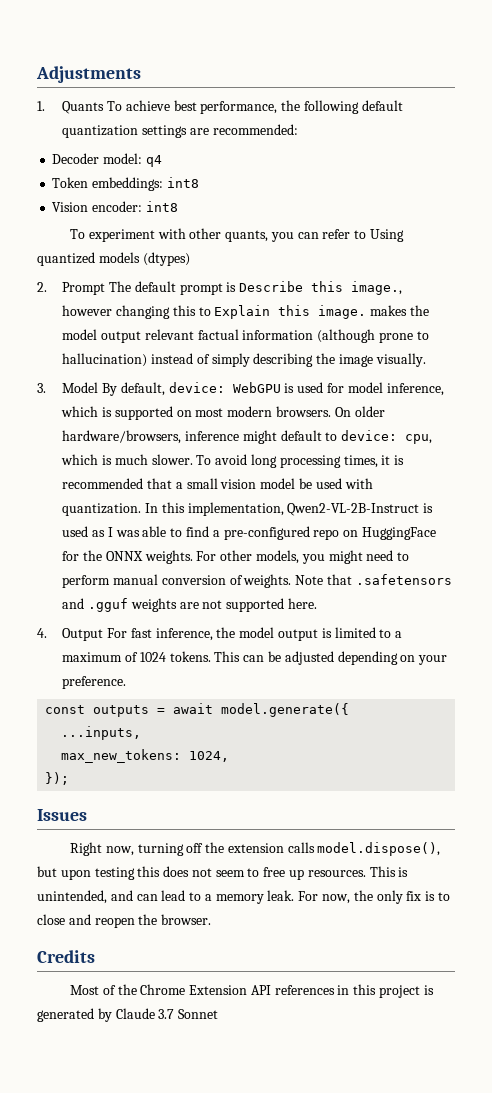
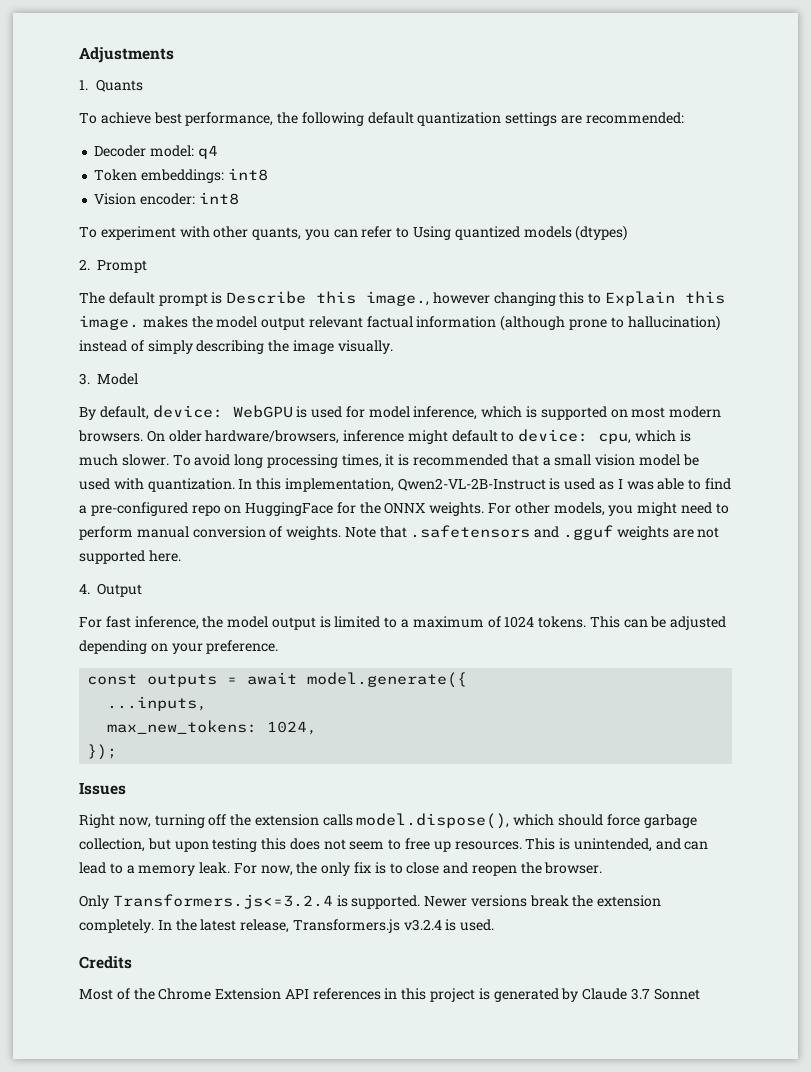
- 1. Quants To achieve best performance, the following default quantization settings are recommended:
+ 1. Quants
+ To achieve best performance, the following default quantization settings are recommended:
- 2. Prompt The default prompt is Describe this image., however changing this to Explain this image. makes the model output relevant factual information (although prone to hallucination) instead of simply describing the image visually.
+ 2. Prompt
+ The default prompt is Describe this image., however changing this to Explain this image. makes the model output relevant factual information (although prone to hallucination) instead of simply describing the image visually.
- 3. Model By default, device: WebGPU is used for model inference, which is supported on most modern browsers.
+ 3. Model
+ By default, device: WebGPU is used for model inference, which is supported on most modern browsers.
- 4. Output For fast inference, the model output is limited to a maximum of 1024 tokens.
+ 4. Output
+ For fast inference, the model output is limited to a maximum of 1024 tokens.
- Right now, turning off the extension calls model.dispose(), but upon testing this does not seem to free up resources.
+ Right now, turning off the extension calls model.dispose(), which should force garbage collection, but upon testing this does not seem to free up resources.
+ Only Transformers.js<=3.2.4 is supported. Newer versions break the extension completely. In the latest release, Transformers.js v3.2.4 is used.

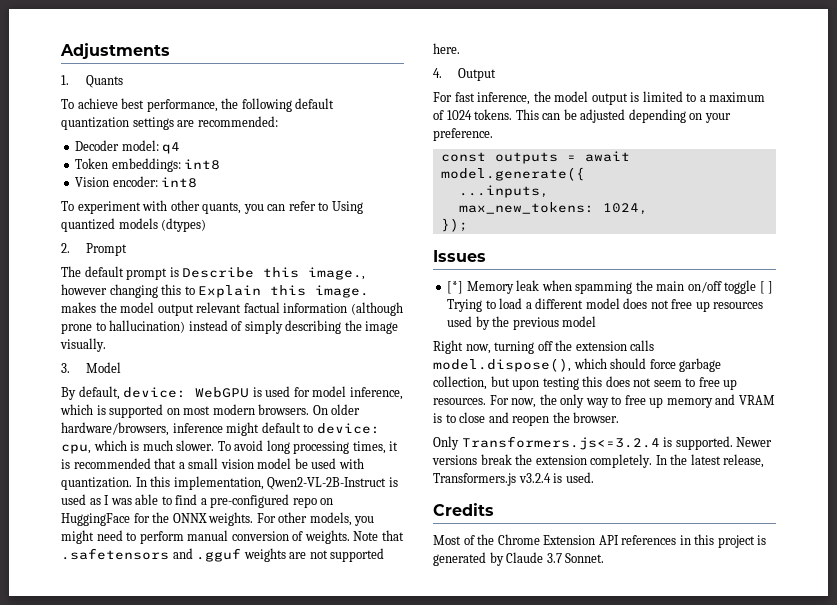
+ [*] Memory leak when spamming the main on/off toggle [ ] Trying to load a different model does not free up resources used by the previous model
- This is unintended, and can lead to a memory leak. For now, the only fix is to close and reopen the browser.
+ For now, the only way to free up memory and VRAM is to close and reopen the browser.
- Most of the Chrome Extension API references in this project is generated by Claude 3.7 Sonnet
+ Most of the Chrome Extension API references in this project is generated by Claude 3.7 Sonnet.

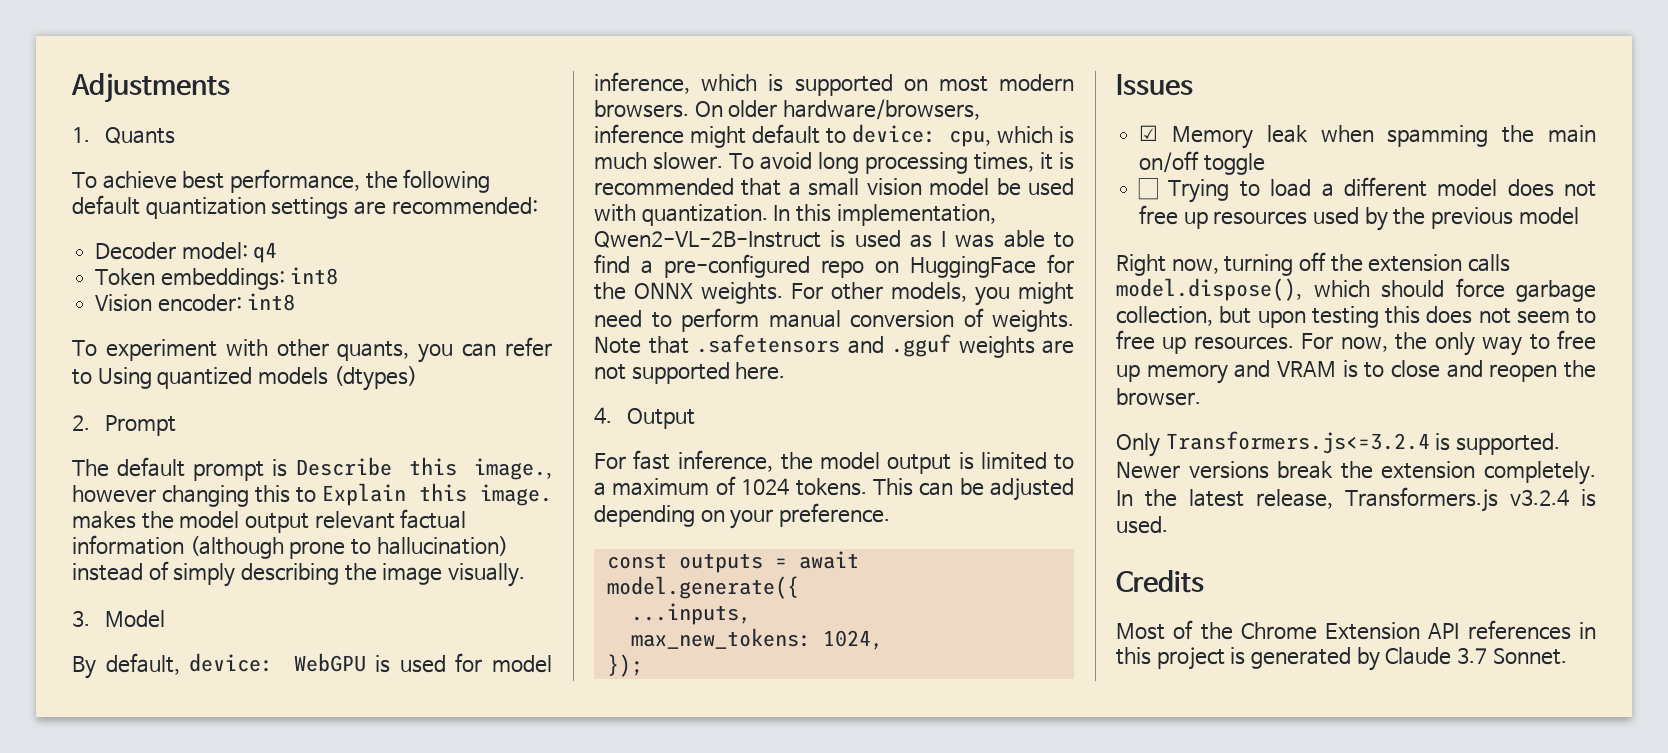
- [*] Memory leak when spamming the main on/off toggle [ ] Trying to load a different model does not free up resources used by the previous model
+ ☑ Memory leak when spamming the main on/off toggle
+ ☐ Trying to load a different model does not free up resources used by the previous model

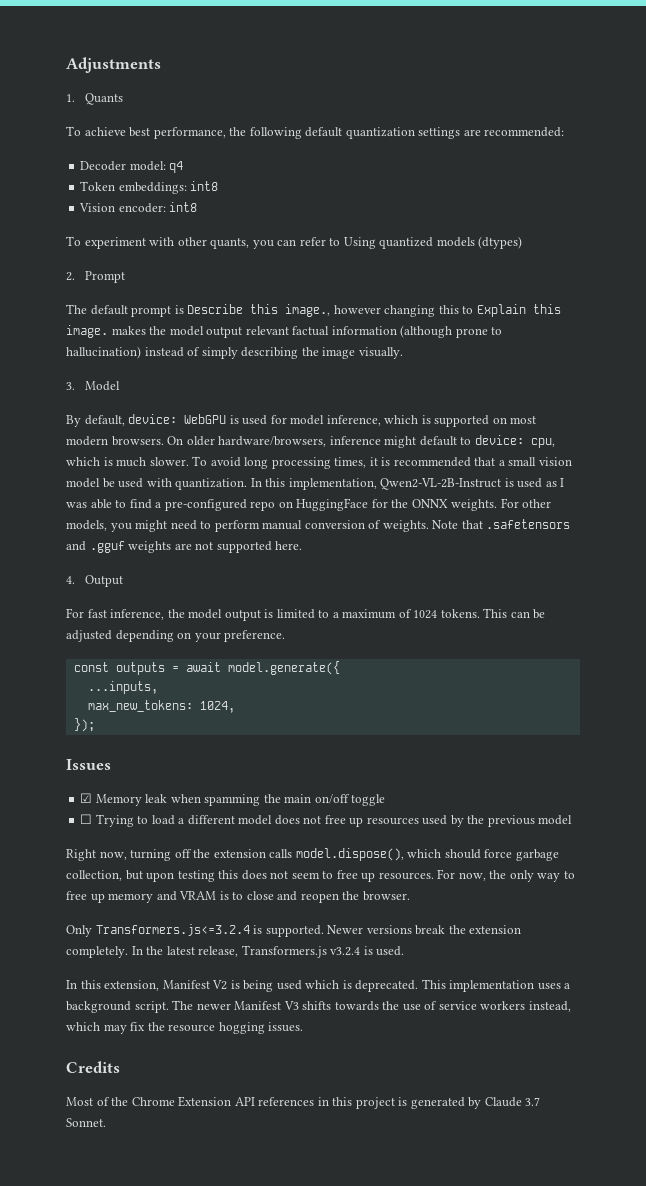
+ In this extension, Manifest V2 is being used which is deprecated. This implementation uses a background script. The newer Manifest V3 shifts towards the use of service workers instead, which may fix the resource hogging issues.

